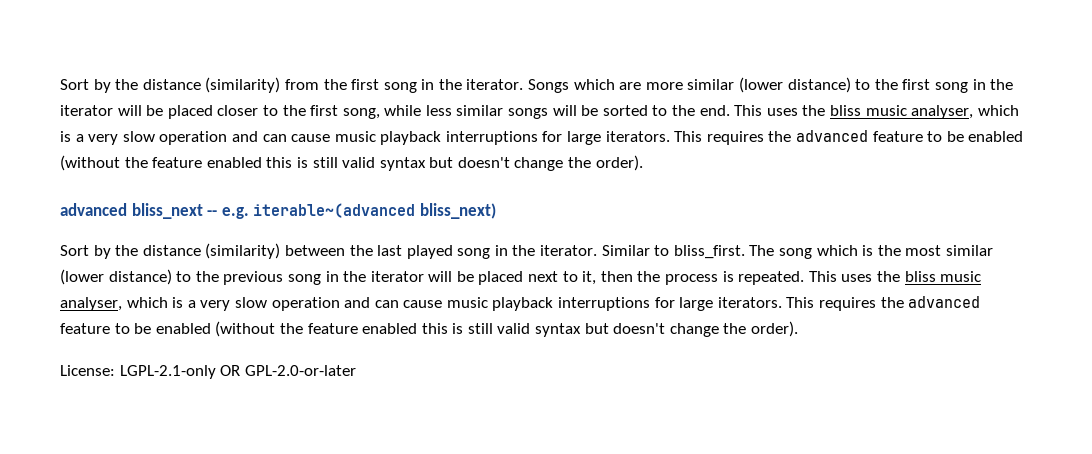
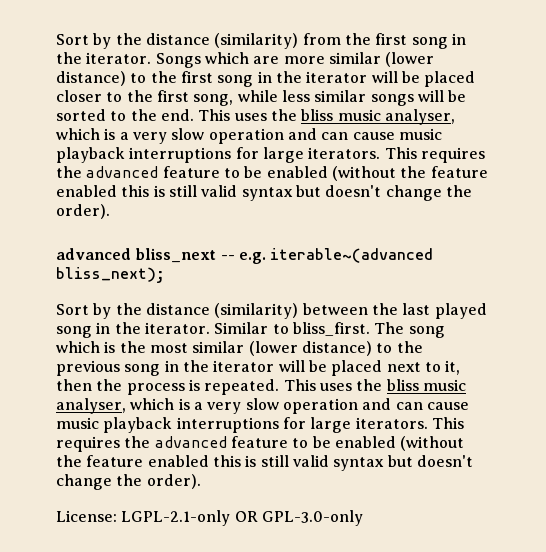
- advanced bliss_next -- e.g. iterable~(advanced bliss_next)
+ advanced bliss_next -- e.g. iterable~(advanced bliss_next);
- License: LGPL-2.1-only OR GPL-2.0-or-later
+ License: LGPL-2.1-only OR GPL-3.0-only

